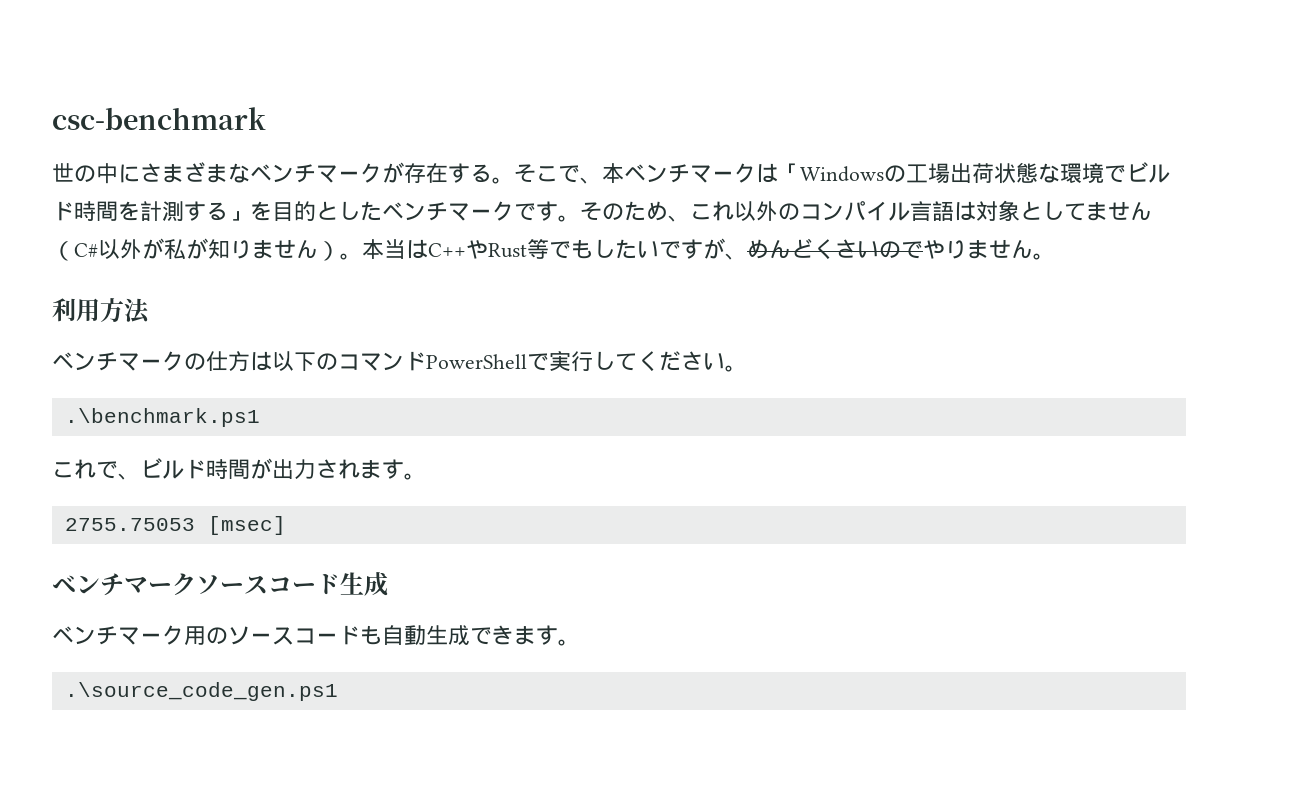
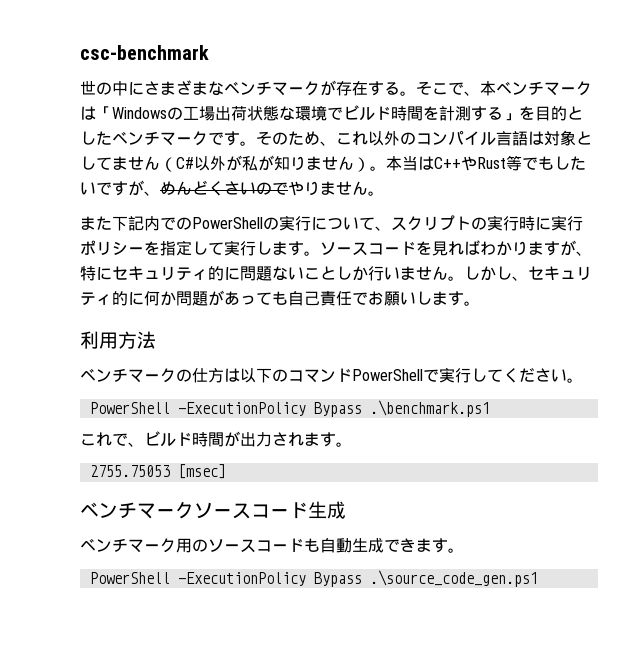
+ また下記内でのPowerShellの実行について、スクリプトの実行時に実行ポリシーを指定して実行します。ソースコードを見ればわかりますが、特にセキュリティ的に問題ないことしか行いません。しかし、セキュリティ的に何か問題があっても自己責任でお願いします。
- .\benchmark.ps1
+ PowerShell -ExecutionPolicy Bypass .\benchmark.ps1
- .\source_code_gen.ps1
+ PowerShell -ExecutionPolicy Bypass .\source_code_gen.ps1

